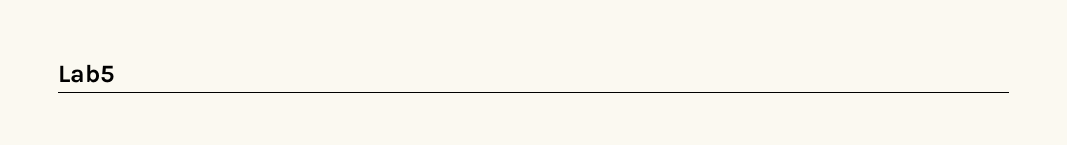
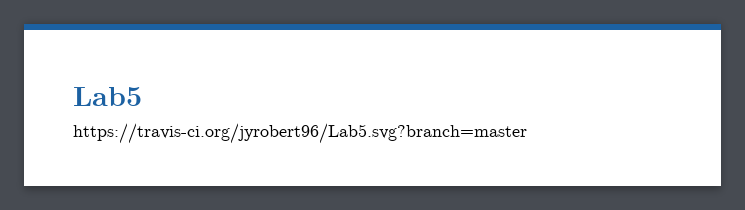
+ https://travis-ci.org/jyrobert96/Lab5.svg?branch=master

